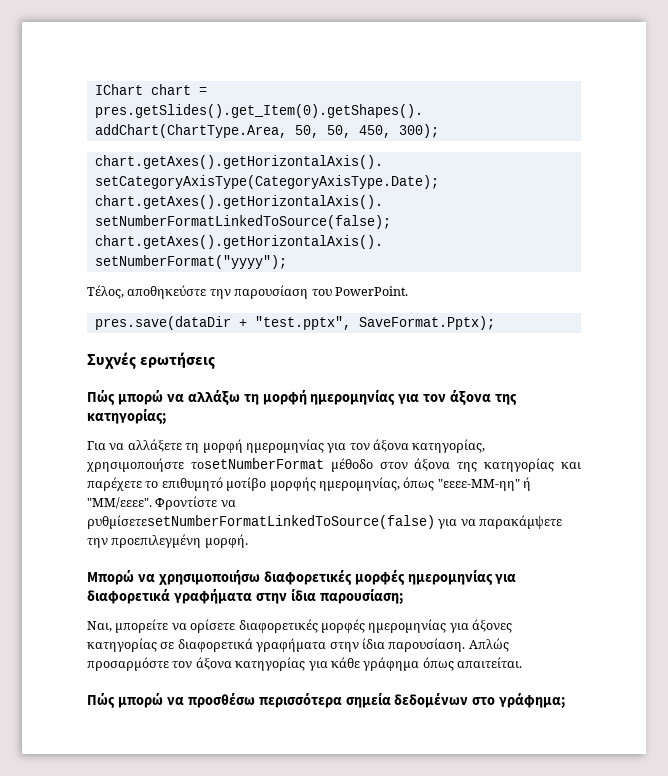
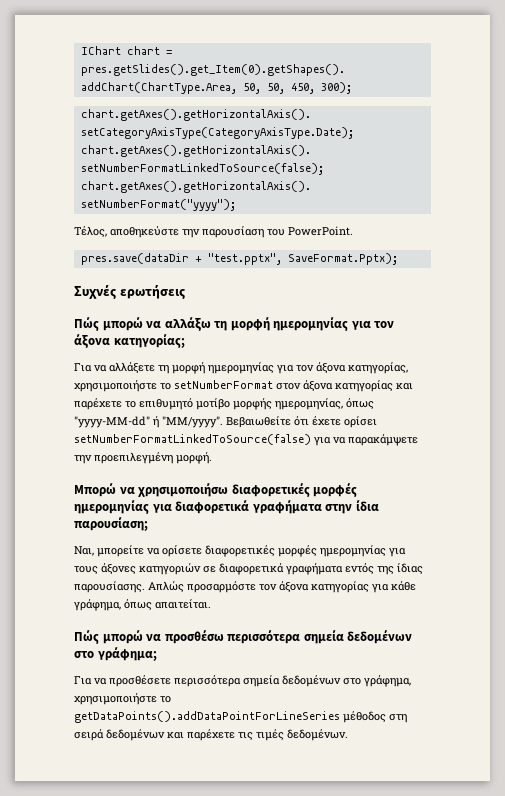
- Πώς μπορώ να αλλάξω τη μορφή ημερομηνίας για τον άξονα της κατηγορίας;
+ Πώς μπορώ να αλλάξω τη μορφή ημερομηνίας για τον άξονα κατηγορίας;
- Για να αλλάξετε τη μορφή ημερομηνίας για τον άξονα κατηγορίας, χρησιμοποιήστε τοsetNumberFormat μέθοδο στον άξονα της κατηγορίας και παρέχετε το επιθυμητό μοτίβο μορφής ημερομηνίας, όπως "εεεε-ΜΜ-ηη" ή "ΜΜ/εεεε". Φροντίστε να ρυθμίσετεsetNumberFormatLinkedToSource(false) για να παρακάμψετε την προεπιλεγμένη μορφή.
+ Για να αλλάξετε τη μορφή ημερομηνίας για τον άξονα κατηγορίας, χρησιμοποιήστε το setNumberFormat στον άξονα κατηγορίας και παρέχετε το επιθυμητό μοτίβο μορφής ημερομηνίας, όπως "yyyy-MM-dd" ή "MM/yyyy". Βεβαιωθείτε ότι έχετε ορίσει setNumberFormatLinkedToSource(false) για να παρακάμψετε την προεπιλεγμένη μορφή.
- Ναι, μπορείτε να ορίσετε διαφορετικές μορφές ημερομηνίας για άξονες κατηγορίας σε διαφορετικά γραφήματα στην ίδια παρουσίαση.
+ Ναι, μπορείτε να ορίσετε διαφορετικές μορφές ημερομηνίας για τους άξονες κατηγοριών σε διαφορετικά γραφήματα εντός της ίδιας παρουσίασης.
- Απλώς προσαρμόστε τον άξονα κατηγορίας για κάθε γράφημα όπως απαιτείται.
+ Απλώς προσαρμόστε τον άξονα κατηγορίας για κάθε γράφημα, όπως απαιτείται.
+ Για να προσθέσετε περισσότερα σημεία δεδομένων στο γράφημα, χρησιμοποιήστε το getDataPoints().addDataPointForLineSeries μέθοδος στη σειρά δεδομένων και παρέχετε τις τιμές δεδομένων.

